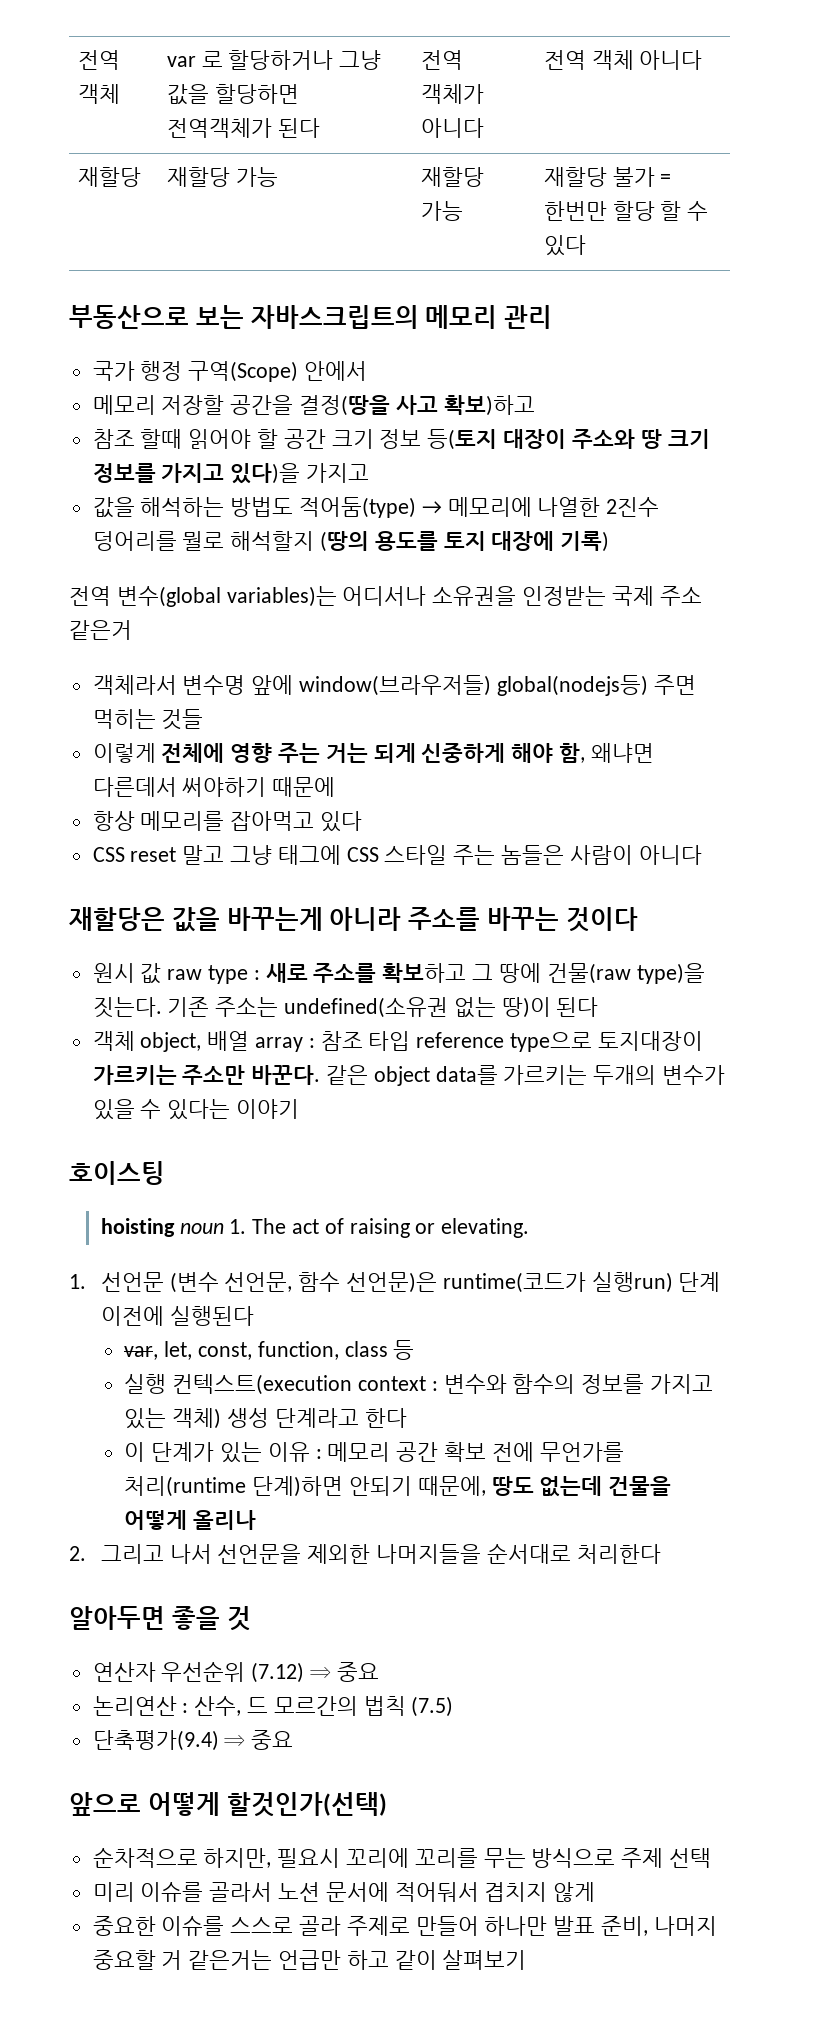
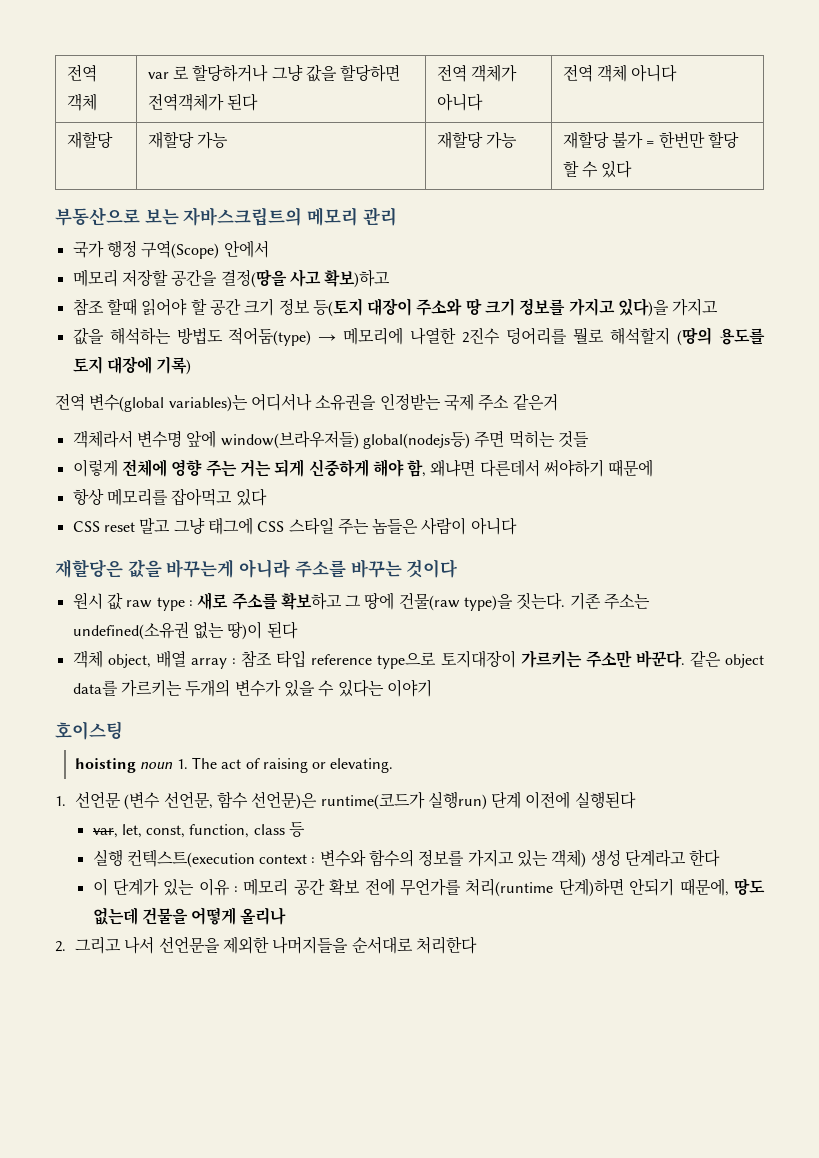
- 알아두면 좋을 것
- 연산자 우선순위 (7.12) ⇒ 중요
- 논리연산 : 산수, 드 모르간의 법칙 (7.5)
- 단축평가(9.4) ⇒ 중요
- 앞으로 어떻게 할것인가(선택)
- 순차적으로 하지만, 필요시 꼬리에 꼬리를 무는 방식으로 주제 선택
- 미리 이슈를 골라서 노션 문서에 적어둬서 겹치지 않게
- 중요한 이슈를 스스로 골라 주제로 만들어 하나만 발표 준비, 나머지 중요할 거 같은거는 언급만 하고 같이 살펴보기

